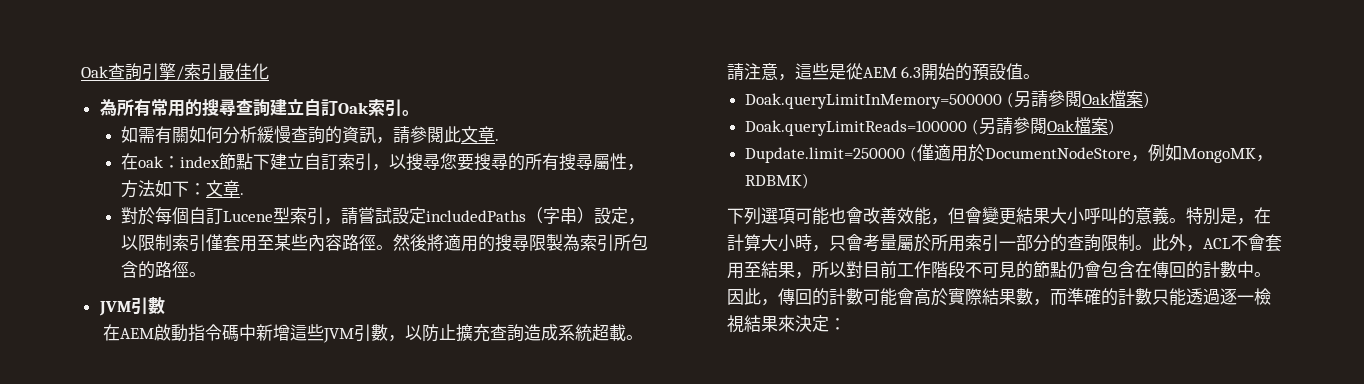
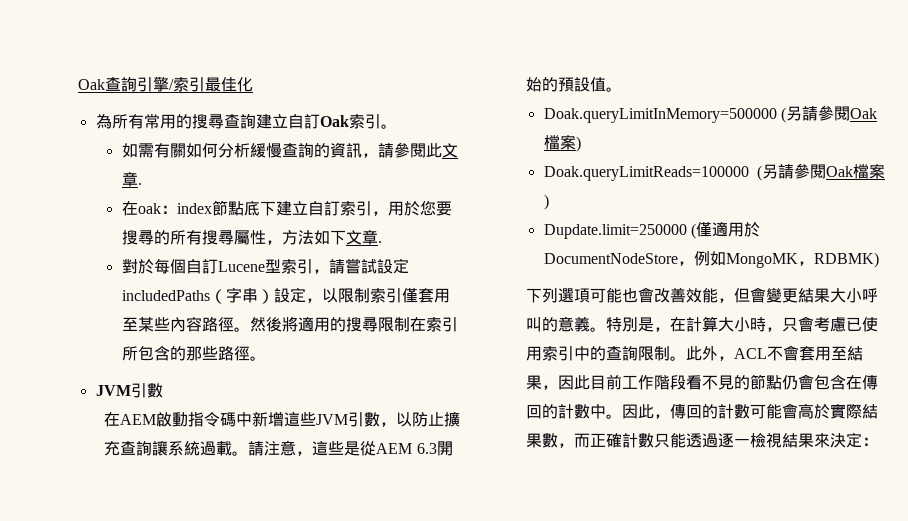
- 在oak：index節點下建立自訂索引，以搜尋您要搜尋的所有搜尋屬性，方法如下：文章.
+ 在oak：index節點底下建立自訂索引，用於您要搜尋的所有搜尋屬性，方法如下文章.
- 然後將適用的搜尋限製為索引所包含的路徑。
+ 然後將適用的搜尋限制在索引所包含的那些路徑。
- 在AEM啟動指令碼中新增這些JVM引數，以防止擴充查詢造成系統超載。
+ 在AEM啟動指令碼中新增這些JVM引數，以防止擴充查詢讓系統過載。
- 特別是，在計算大小時，只會考量屬於所用索引一部分的查詢限制。
+ 特別是，在計算大小時，只會考慮已使用索引中的查詢限制。
- 此外，ACL不會套用至結果，所以對目前工作階段不可見的節點仍會包含在傳回的計數中。
+ 此外，ACL不會套用至結果，因此目前工作階段看不見的節點仍會包含在傳回的計數中。
- 因此，傳回的計數可能會高於實際結果數，而準確的計數只能透過逐一檢視結果來決定：
+ 因此，傳回的計數可能會高於實際結果數，而正確計數只能透過逐一檢視結果來決定：

